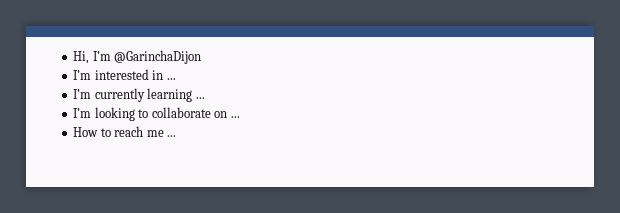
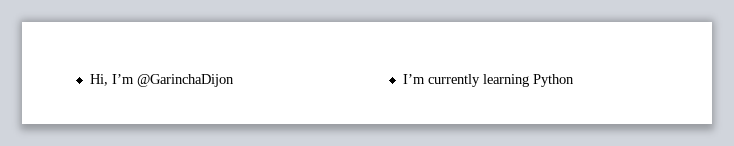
- I’m interested in ...
- I’m currently learning ...
- I’m looking to collaborate on ...
- How to reach me ...
+ I’m currently learning Python

